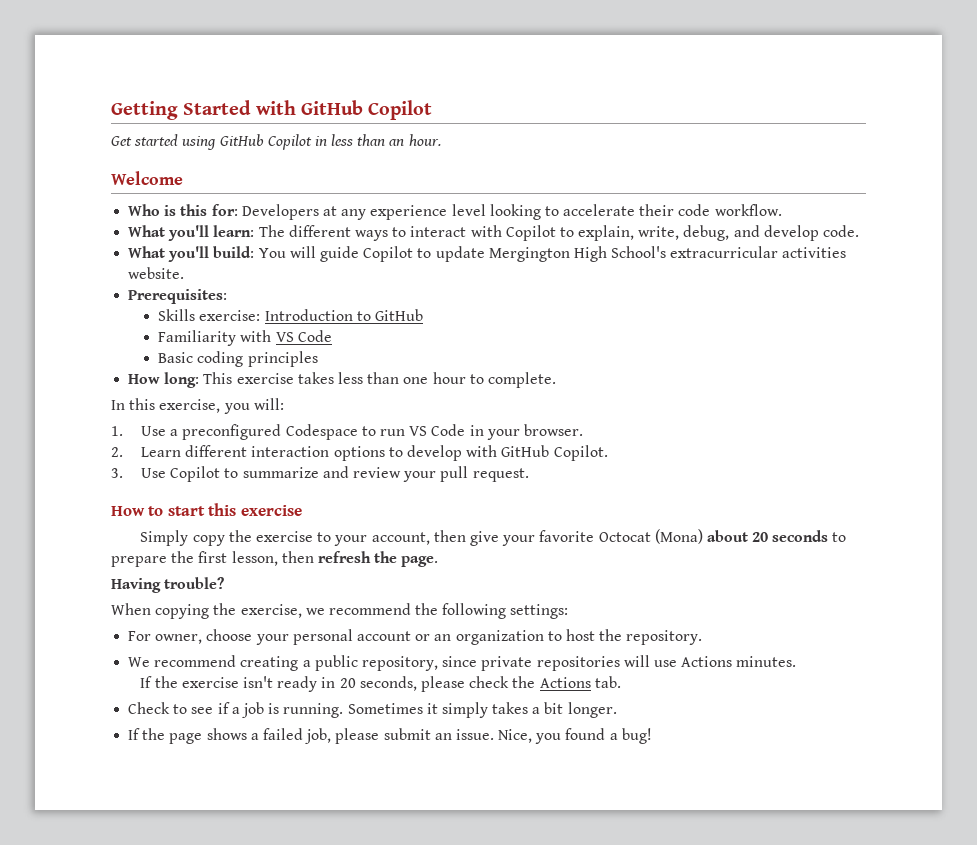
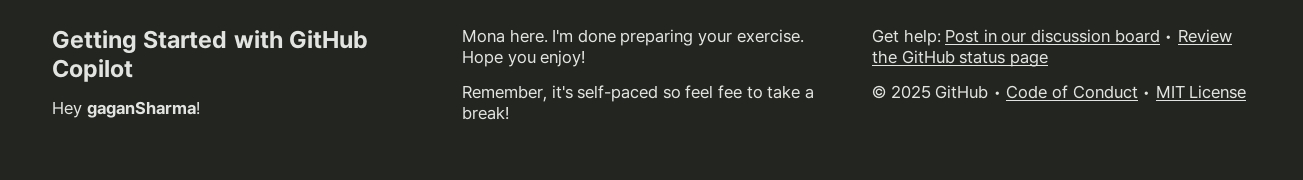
- Get started using GitHub Copilot in less than an hour.
- Welcome
- Who is this for: Developers at any experience level looking to accelerate their code workflow.
- What you'll learn: The different ways to interact with Copilot to explain, write, debug, and develop code.
- What you'll build: You will guide Copilot to update Mergington High School's extracurricular activities website.
- Prerequisites:
- Skills exercise: Introduction to GitHub
- Familiarity with VS Code
- Basic coding principles
- How long: This exercise takes less than one hour to complete.
- In this exercise, you will:
- 1. Use a preconfigured Codespace to run VS Code in your browser.
- 2. Learn different interaction options to develop with GitHub Copilot.
- 3. Use Copilot to summarize and review your pull request.
- How to start this exercise
- Simply copy the exercise to your account, then give your favorite Octocat (Mona) about 20 seconds to prepare the first lesson, then refresh the page.
- Having trouble?
- When copying the exercise, we recommend the following settings:
- For owner, choose your personal account or an organization to host the repository.
- We recommend creating a public repository, since private repositories will use Actions minutes.
- If the exercise isn't ready in 20 seconds, please check the Actions tab.
- Check to see if a job is running. Sometimes it simply takes a bit longer.
- If the page shows a failed job, please submit an issue. Nice, you found a bug!
+ Hey gaganSharma!
+ Mona here. I'm done preparing your exercise. Hope you enjoy!
+ Remember, it's self-paced so feel fee to take a break!
+ Get help: Post in our discussion board • Review the GitHub status page
+ © 2025 GitHub • Code of Conduct • MIT License

